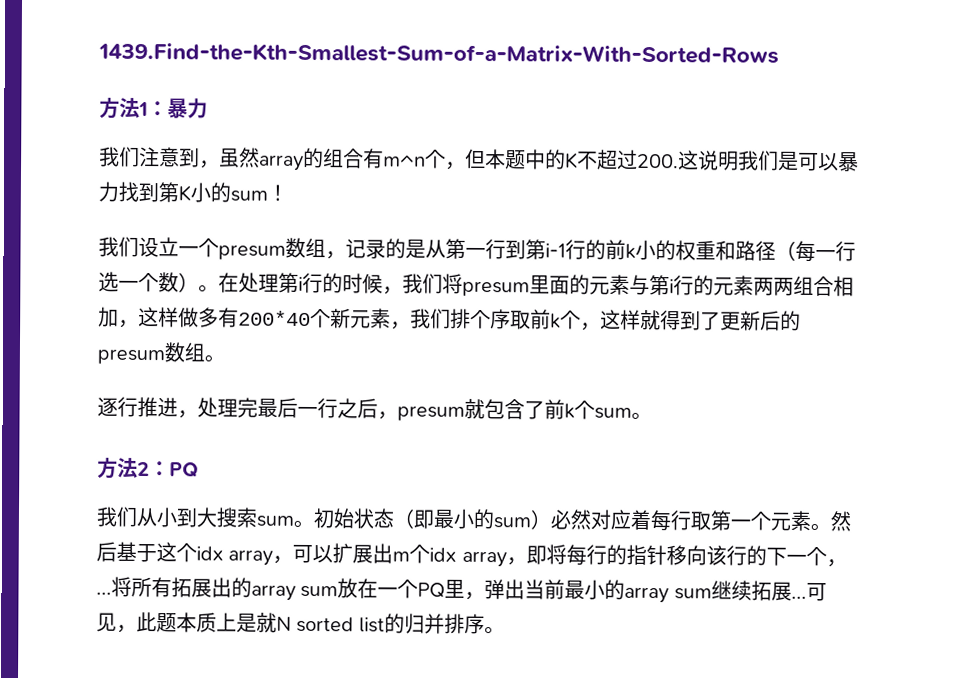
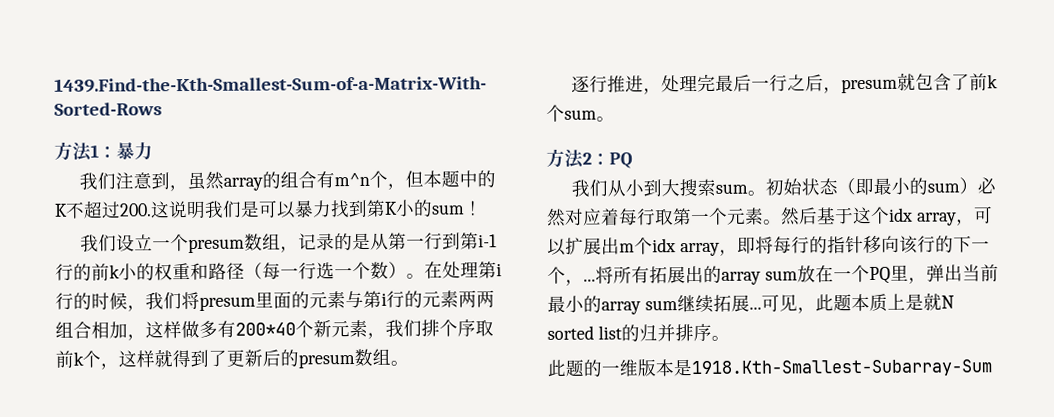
+ 此题的一维版本是1918.Kth-Smallest-Subarray-Sum

